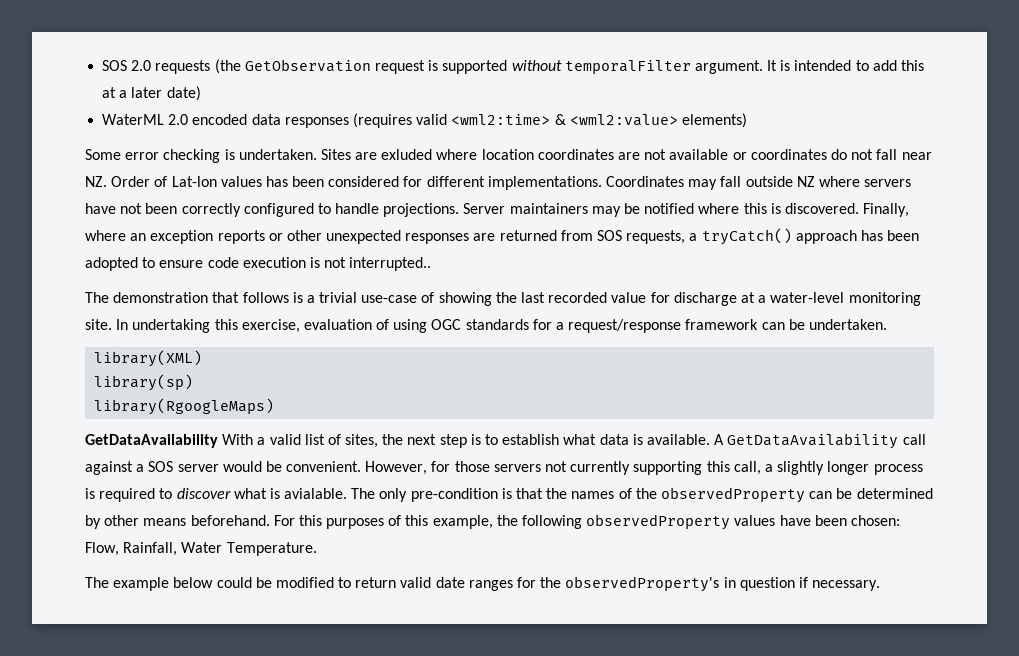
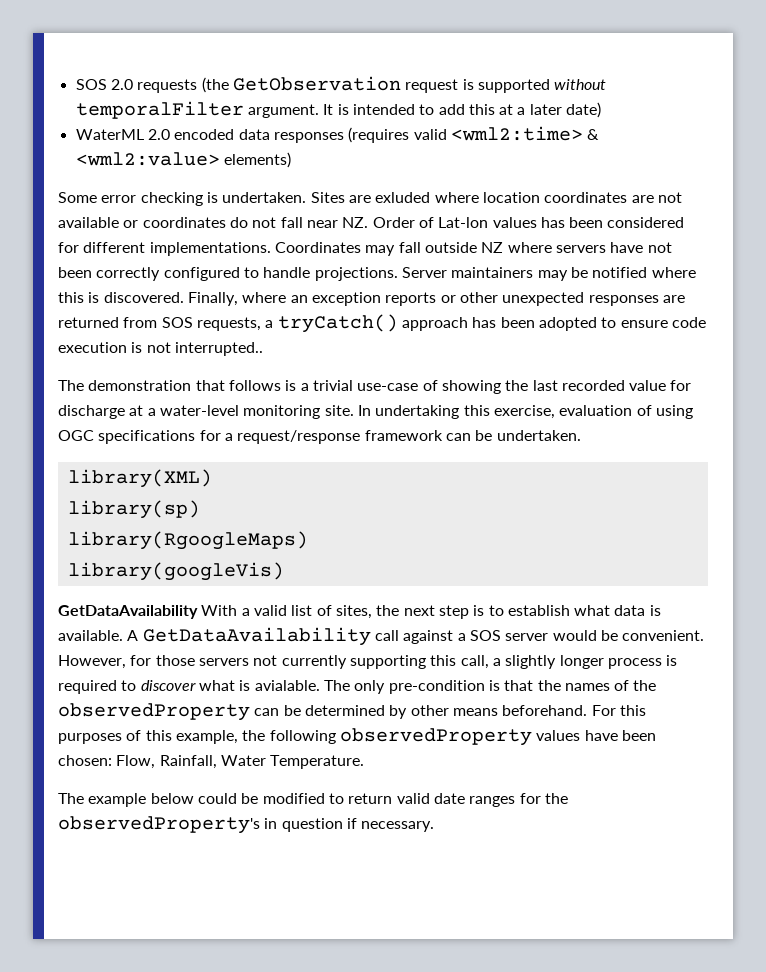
- In undertaking this exercise, evaluation of using OGC standards for a request/response framework can be undertaken.
+ In undertaking this exercise, evaluation of using OGC specifications for a request/response framework can be undertaken.
+ library(googleVis)

